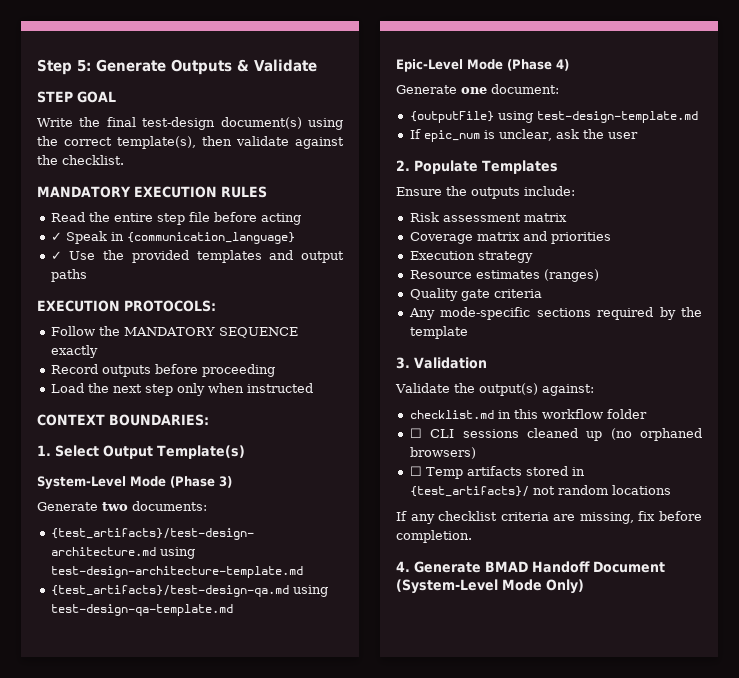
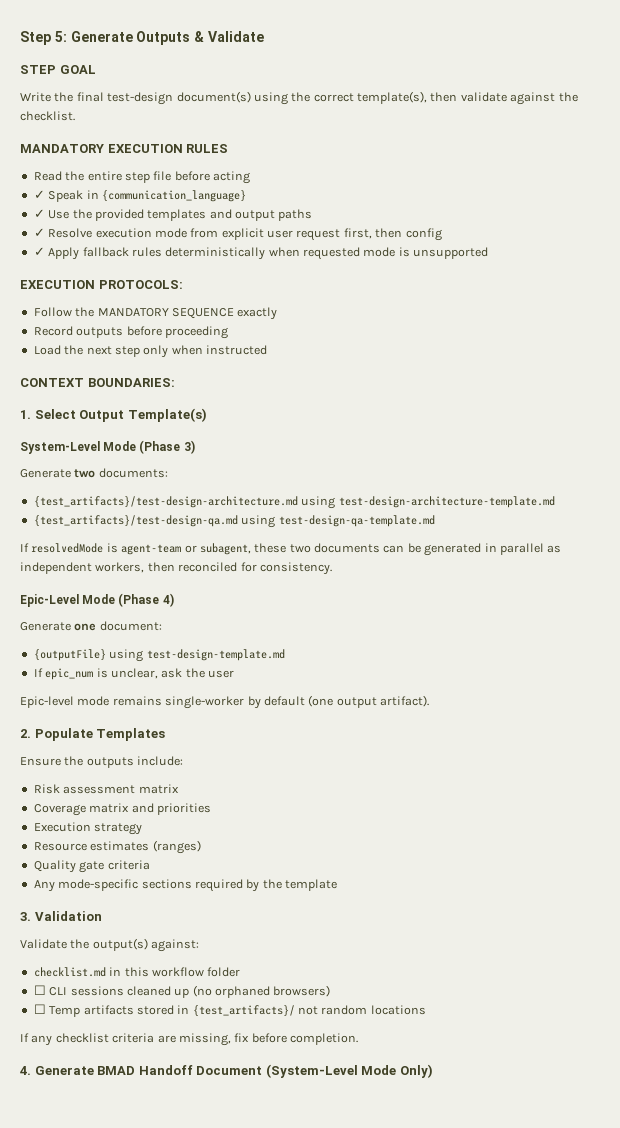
+ ✓ Resolve execution mode from explicit user request first, then config
+ ✓ Apply fallback rules deterministically when requested mode is unsupported
+ If resolvedMode is agent-team or subagent, these two documents can be generated in parallel as independent workers, then reconciled for consistency.
+ Epic-level mode remains single-worker by default (one output artifact).

